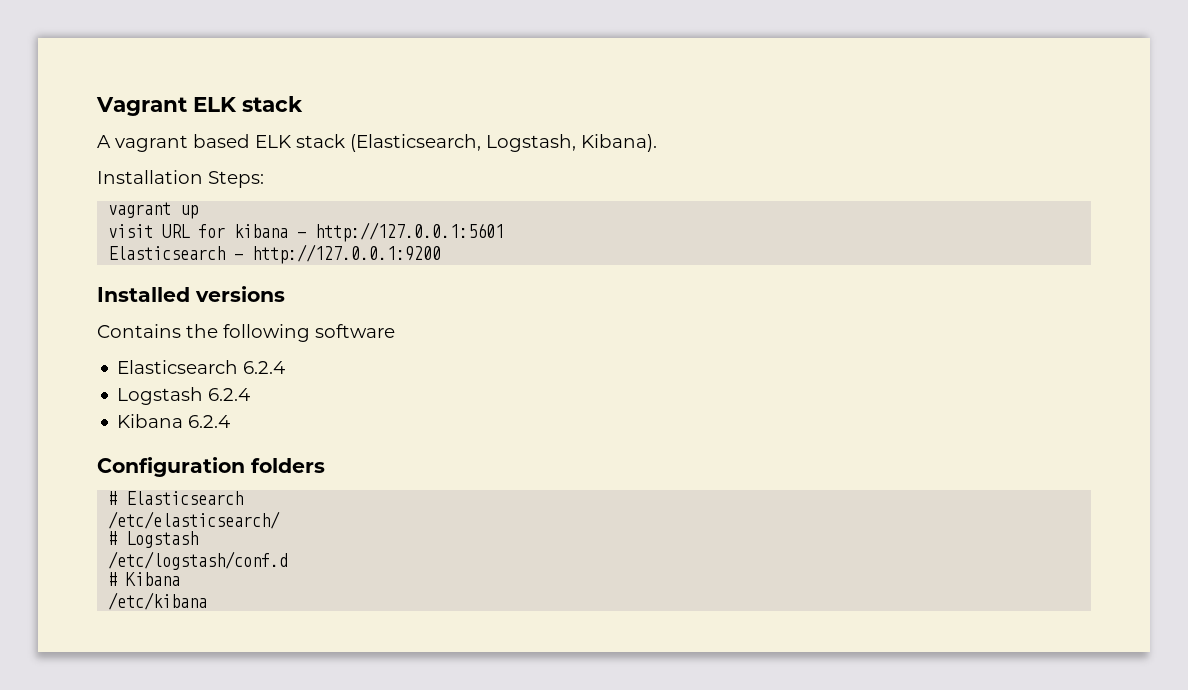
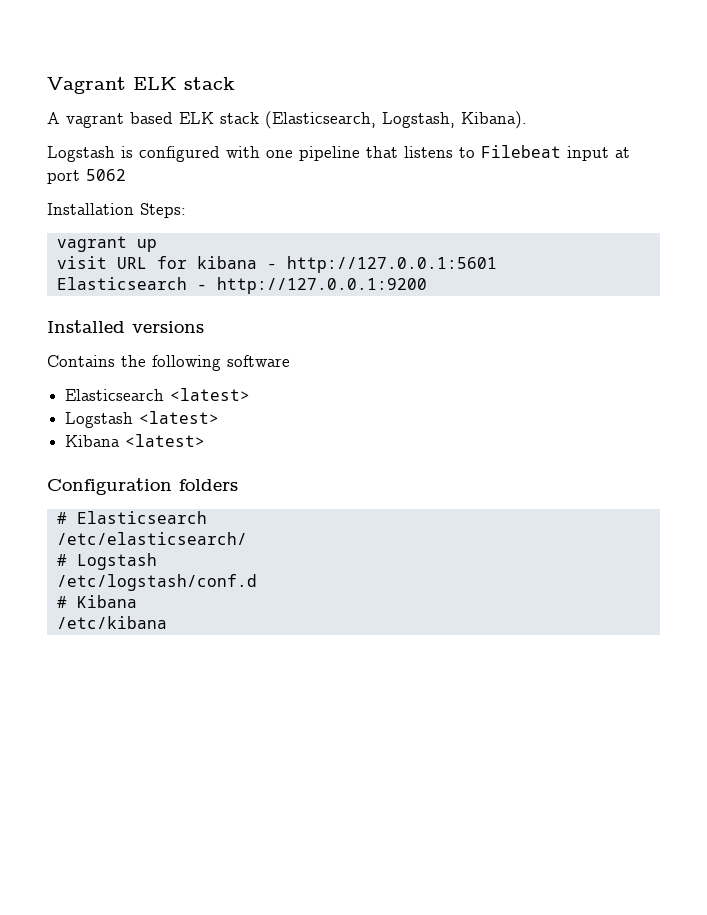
+ Logstash is configured with one pipeline that listens to Filebeat input at port 5062
- Elasticsearch 6.2.4
- Logstash 6.2.4
- Kibana 6.2.4
+ Elasticsearch <latest>
+ Logstash <latest>
+ Kibana <latest>

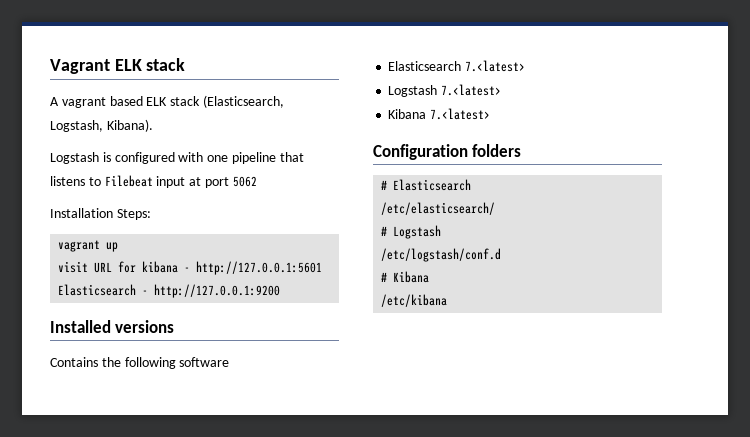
- Elasticsearch <latest>
- Logstash <latest>
- Kibana <latest>
+ Elasticsearch 7.<latest>
+ Logstash 7.<latest>
+ Kibana 7.<latest>

